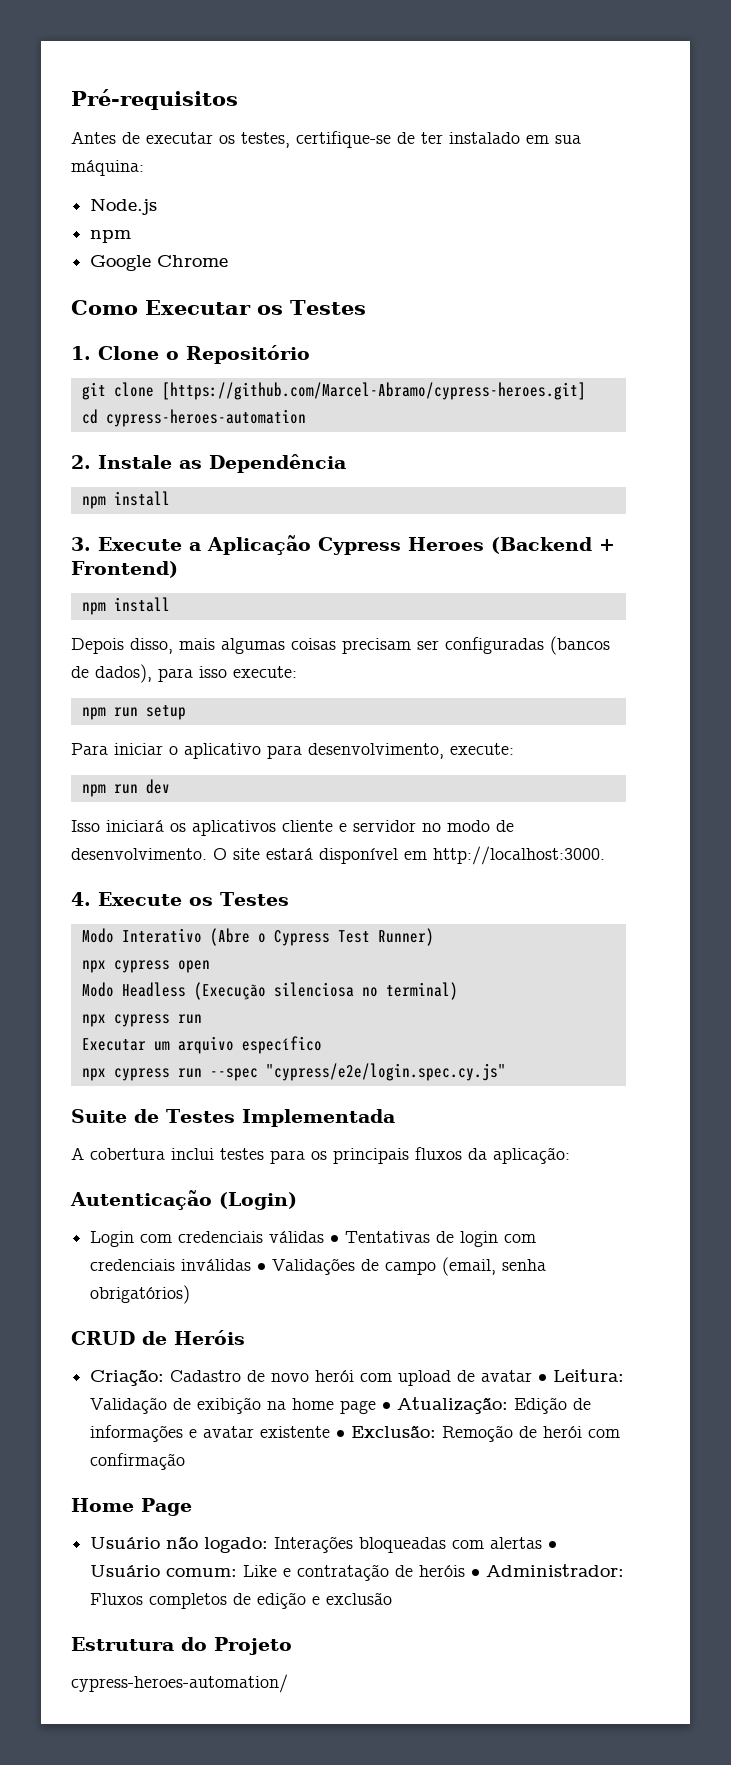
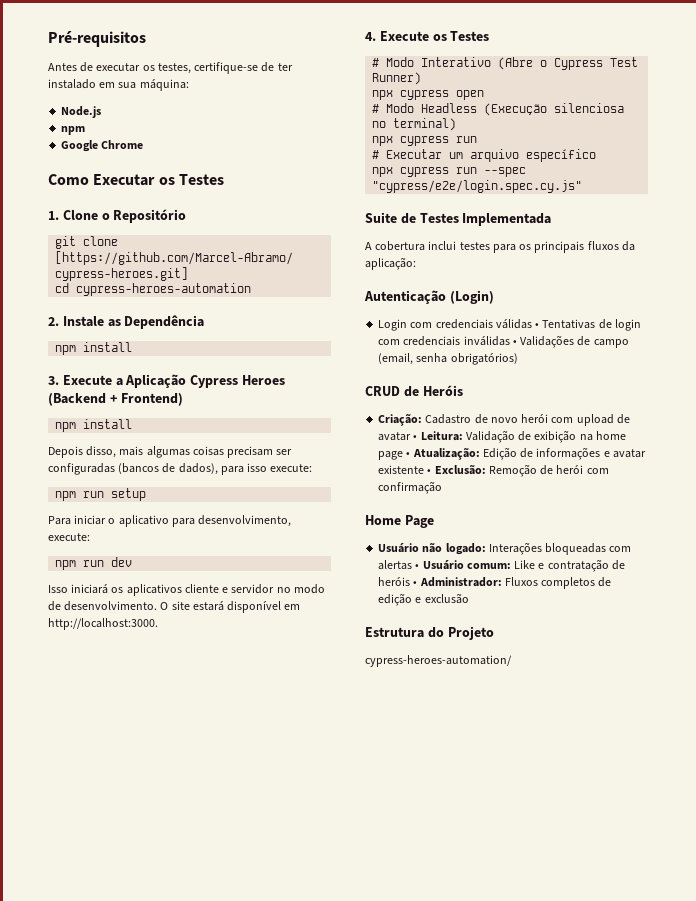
- Modo Interativo (Abre o Cypress Test Runner)
+ # Modo Interativo (Abre o Cypress Test Runner)
- Modo Headless (Execução silenciosa no terminal)
+ # Modo Headless (Execução silenciosa no terminal)
- Executar um arquivo específico
+ # Executar um arquivo específico

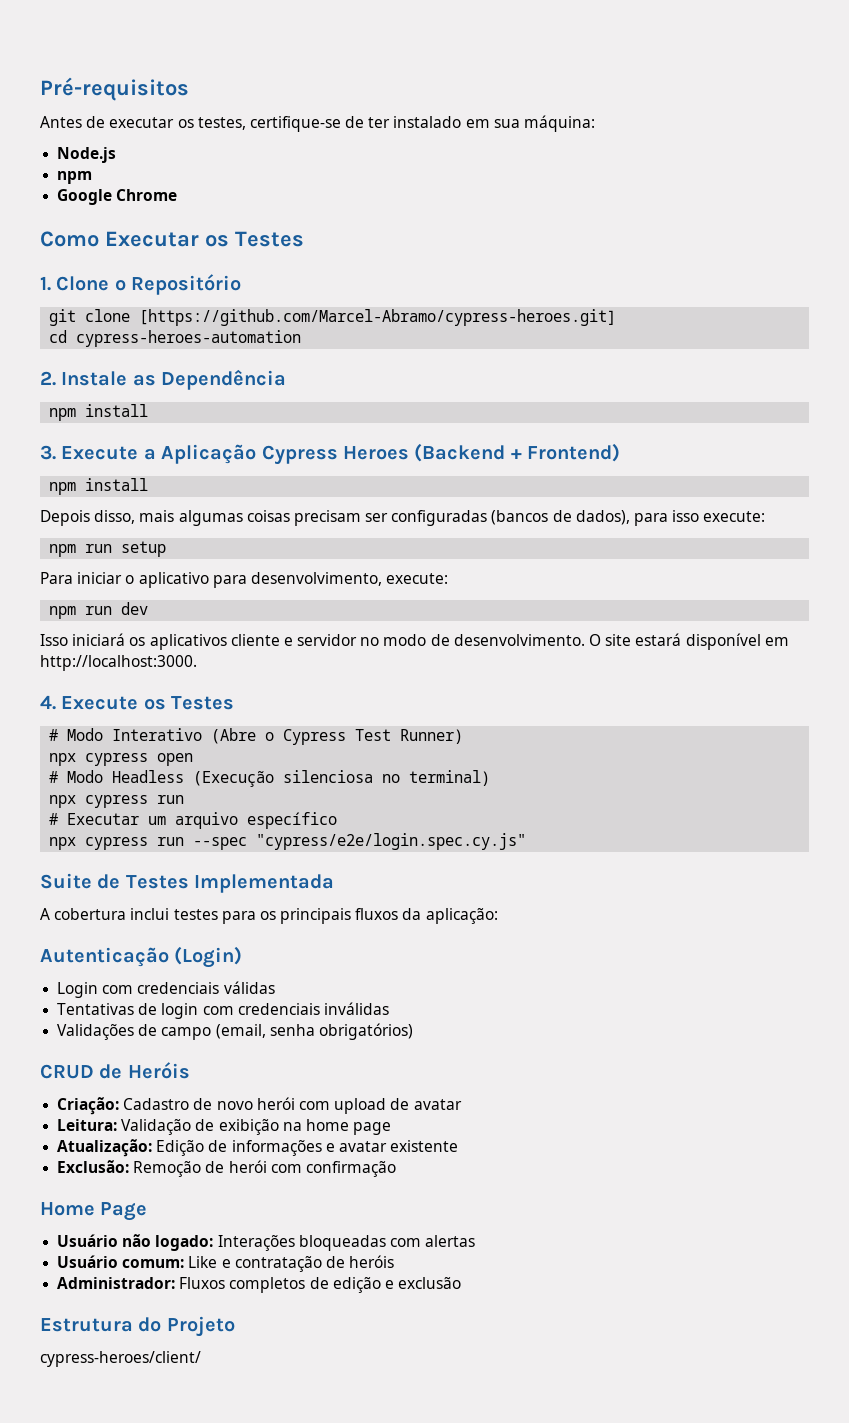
- Login com credenciais válidas • Tentativas de login com credenciais inválidas • Validações de campo (email, senha obrigatórios)
+ Login com credenciais válidas
+ Tentativas de login com credenciais inválidas
+ Validações de campo (email, senha obrigatórios)
- Criação: Cadastro de novo herói com upload de avatar • Leitura: Validação de exibição na home page • Atualização: Edição de informações e avatar existente • Exclusão: Remoção de herói com confirmação
+ Criação: Cadastro de novo herói com upload de avatar
+ Leitura: Validação de exibição na home page
+ Atualização: Edição de informações e avatar existente
+ Exclusão: Remoção de herói com confirmação
- Usuário não logado: Interações bloqueadas com alertas • Usuário comum: Like e contratação de heróis • Administrador: Fluxos completos de edição e exclusão
+ Usuário não logado: Interações bloqueadas com alertas
+ Usuário comum: Like e contratação de heróis
+ Administrador: Fluxos completos de edição e exclusão
- cypress-heroes-automation/
+ cypress-heroes/client/

